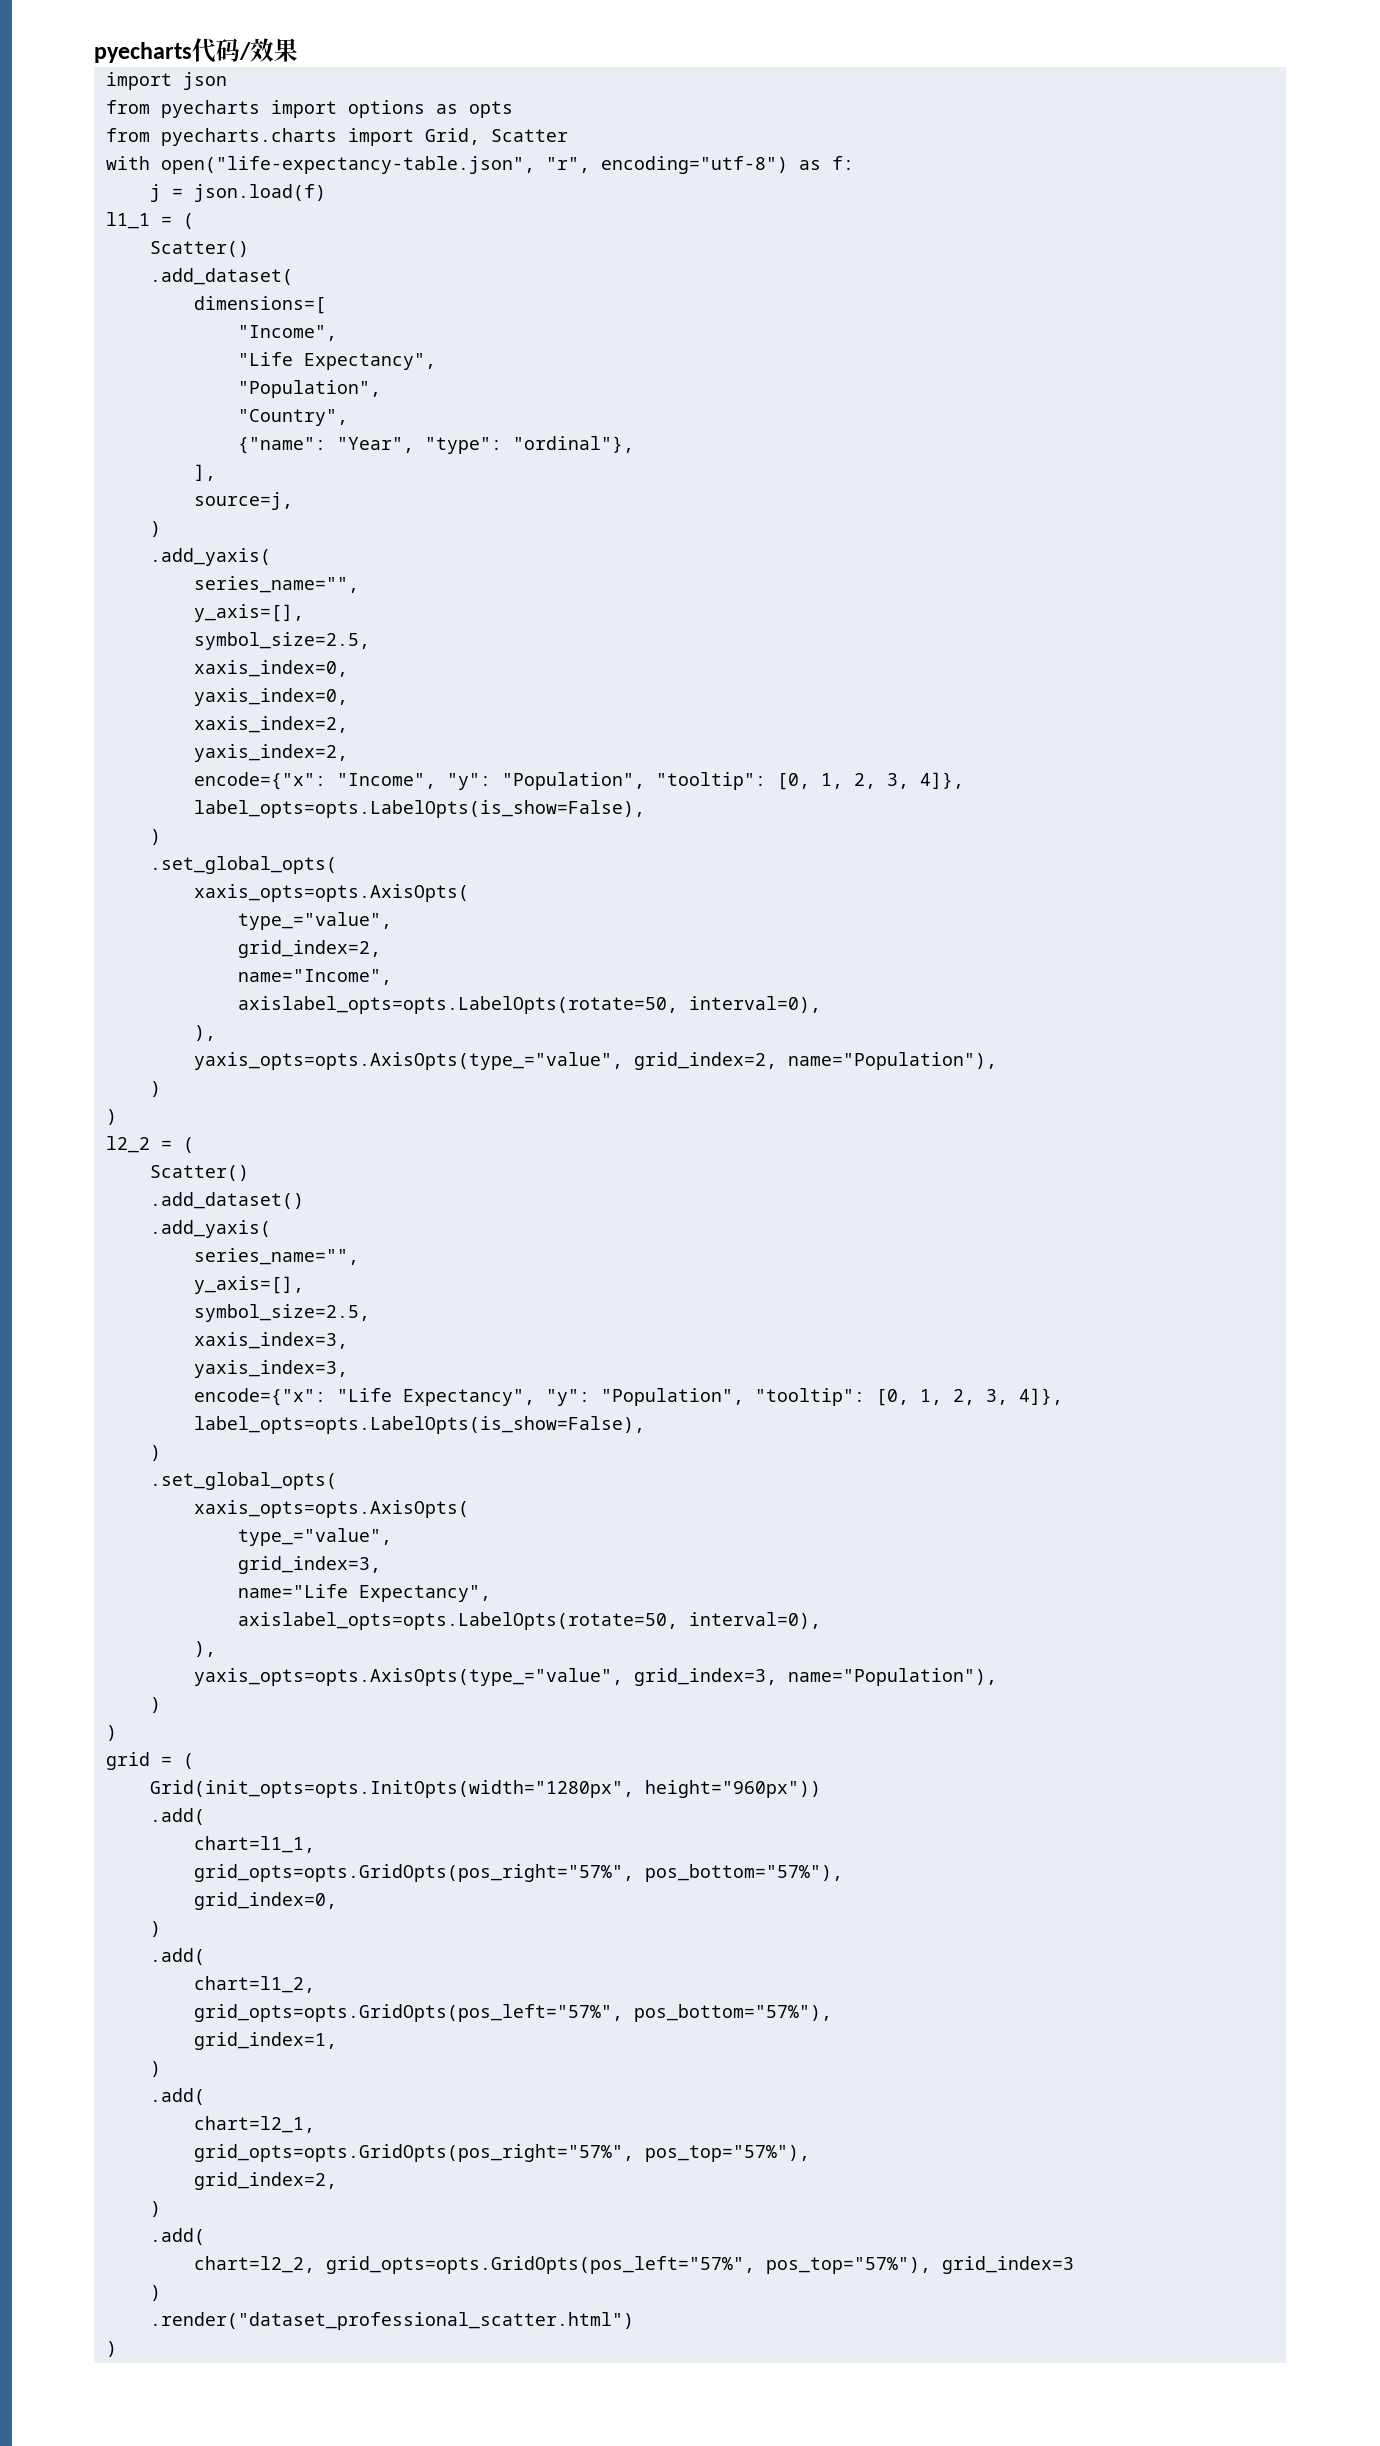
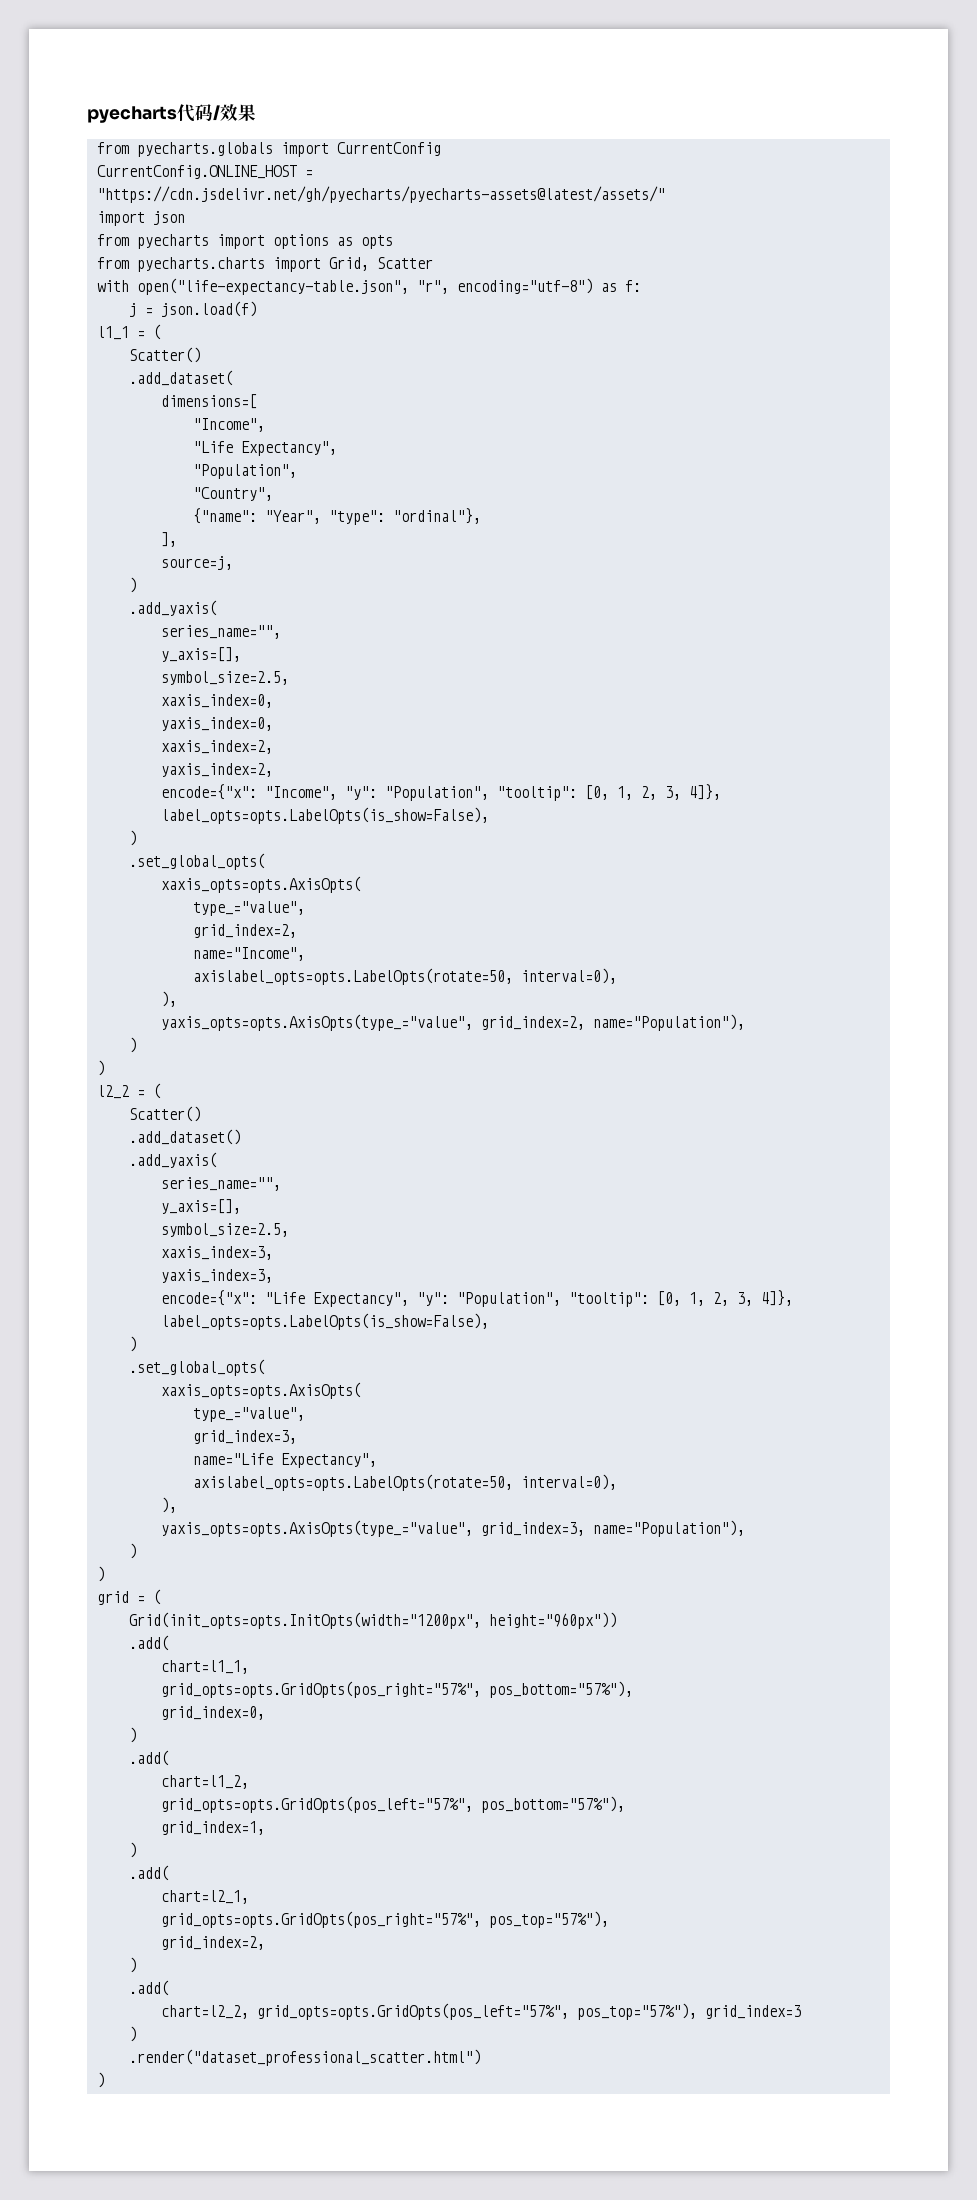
+ from pyecharts.globals import CurrentConfig
+ CurrentConfig.ONLINE_HOST = "https://cdn.jsdelivr.net/gh/pyecharts/pyecharts-assets@latest/assets/"
- Grid(init_opts=opts.InitOpts(width="1280px", height="960px"))
+ Grid(init_opts=opts.InitOpts(width="1200px", height="960px"))

